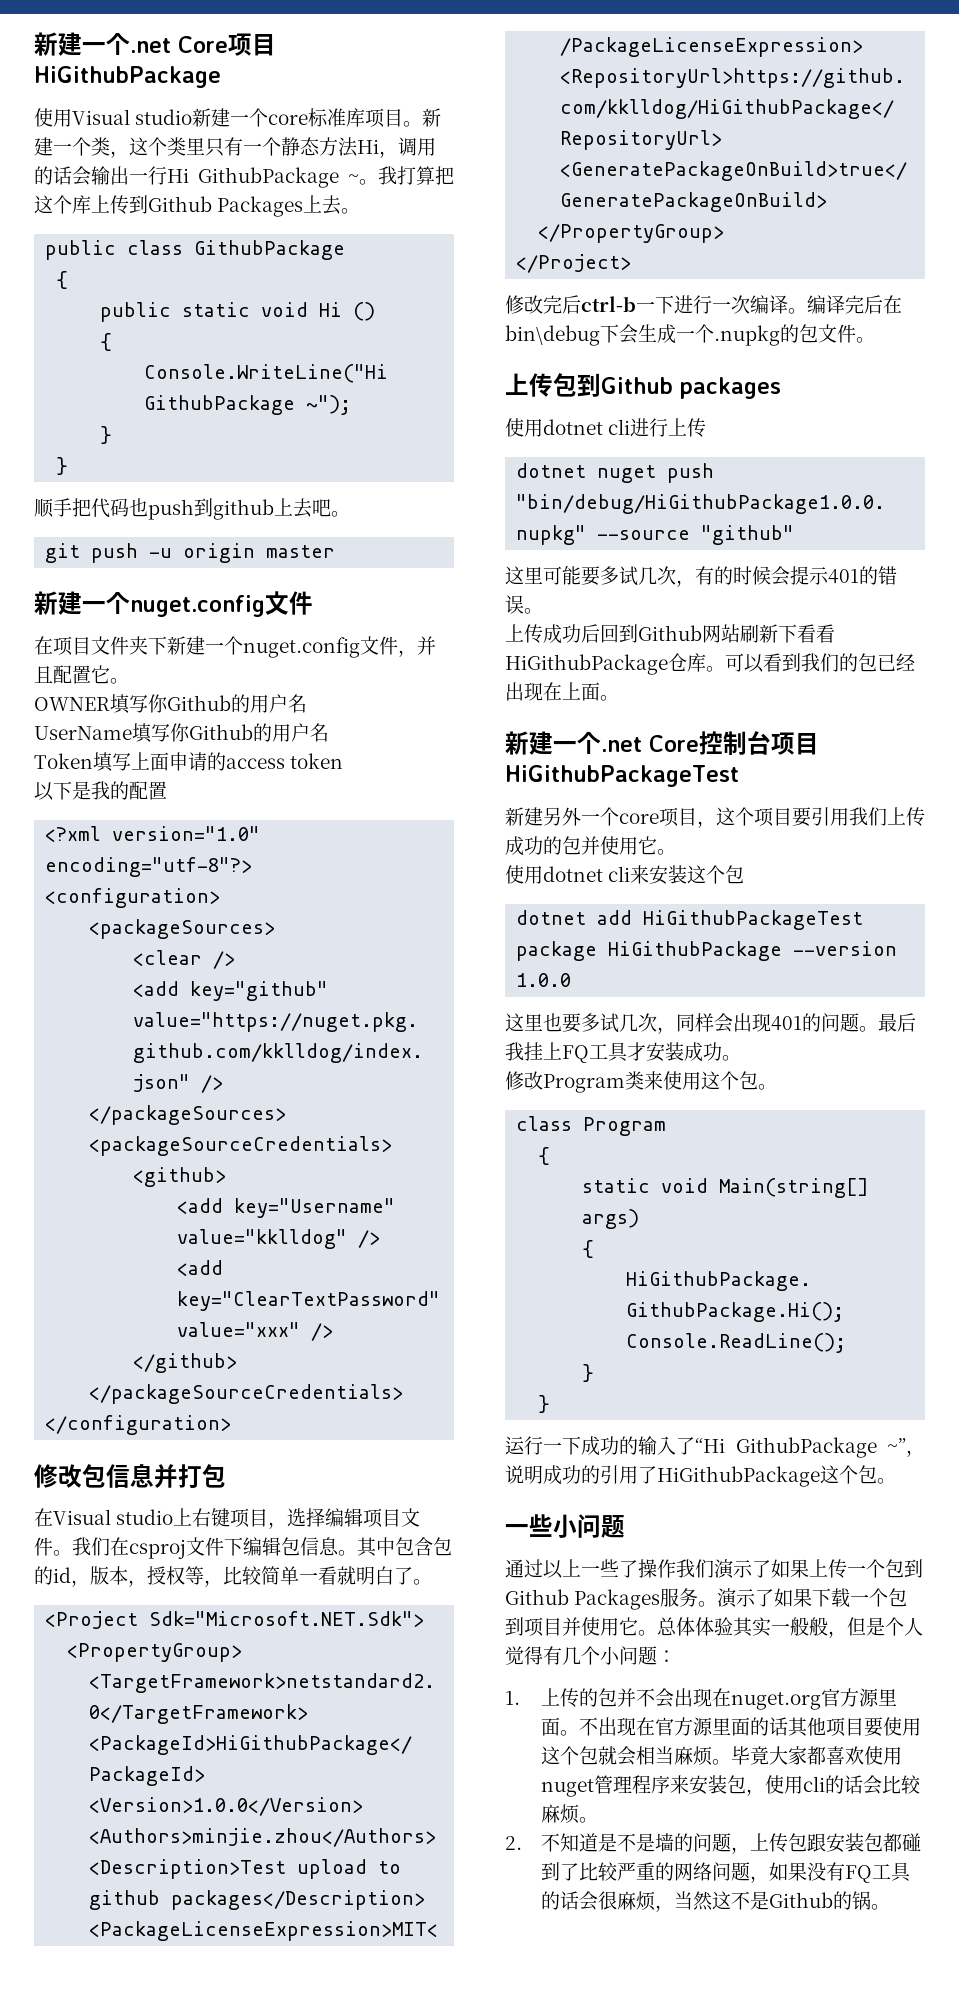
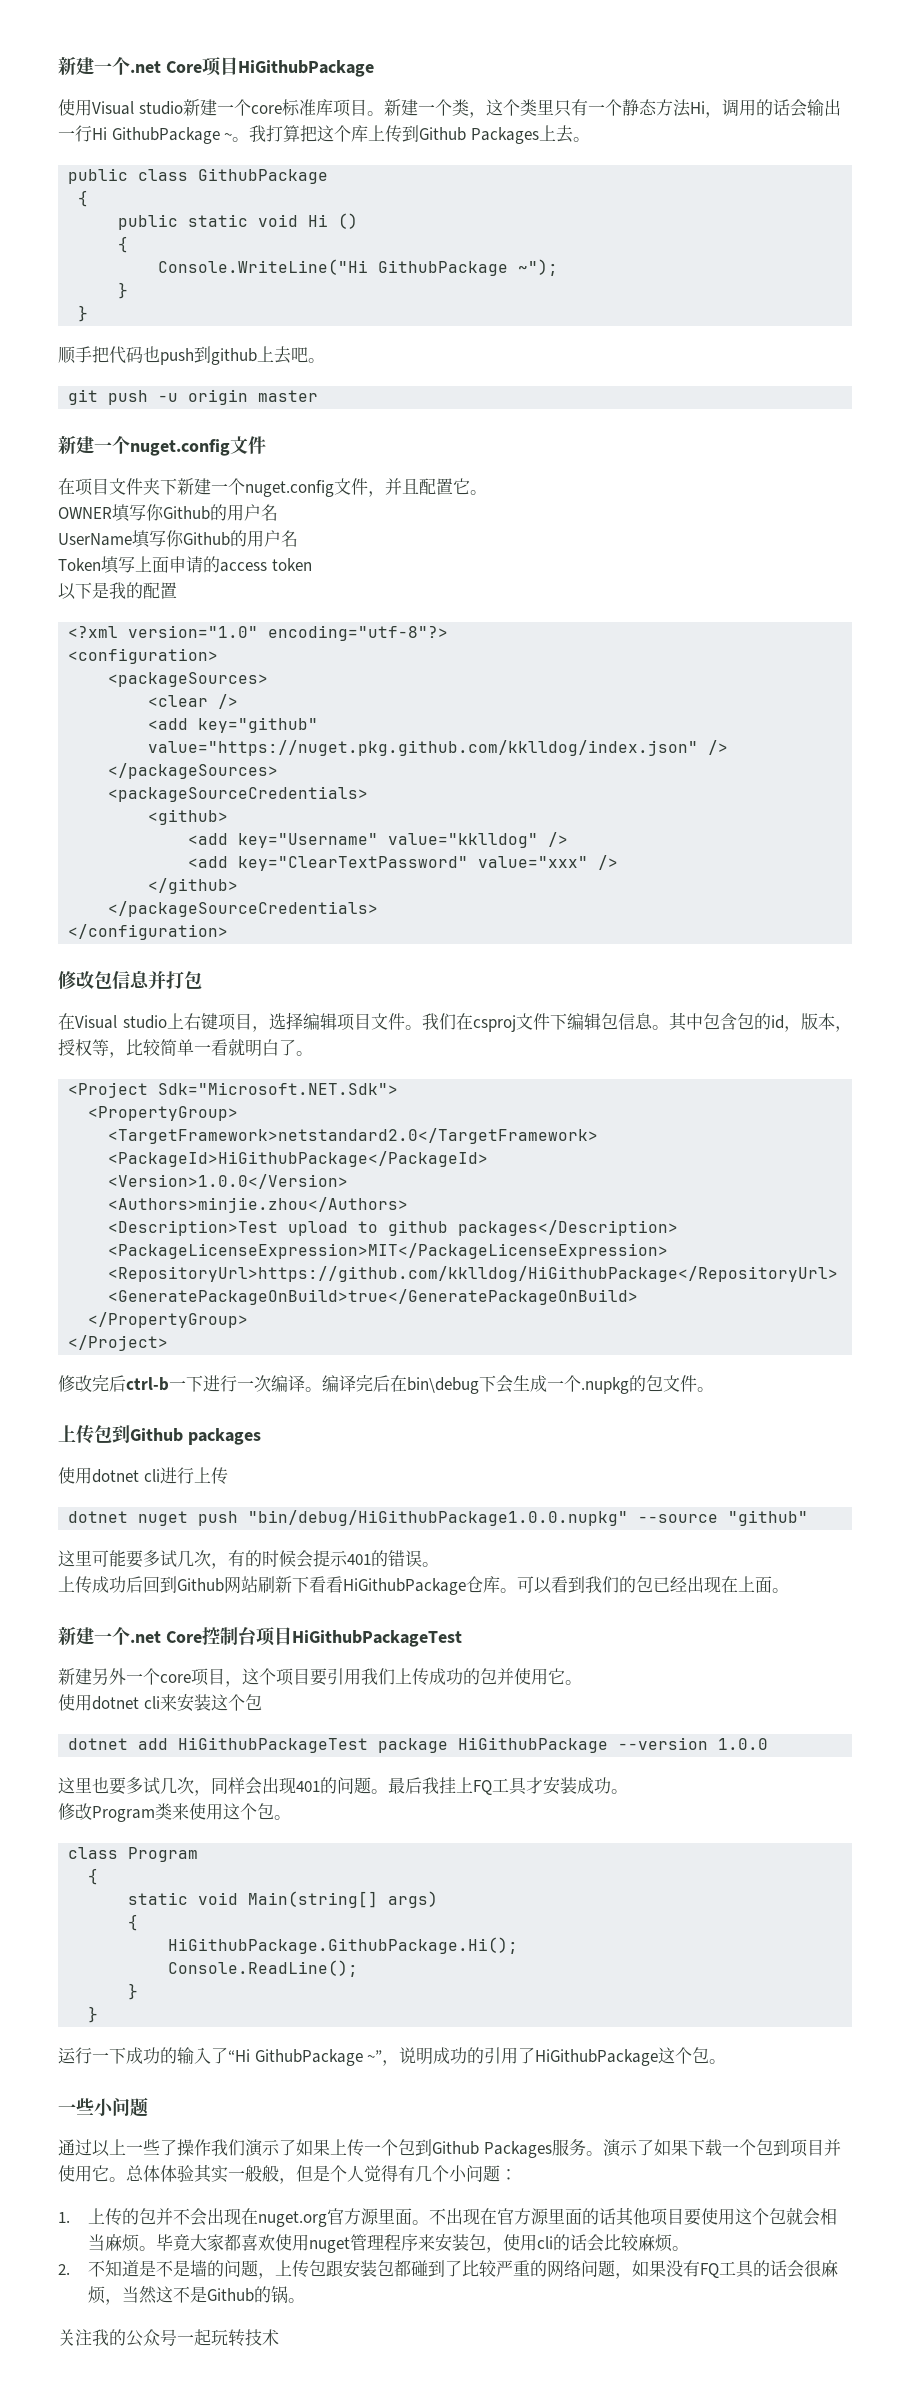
+ 关注我的公众号一起玩转技术

